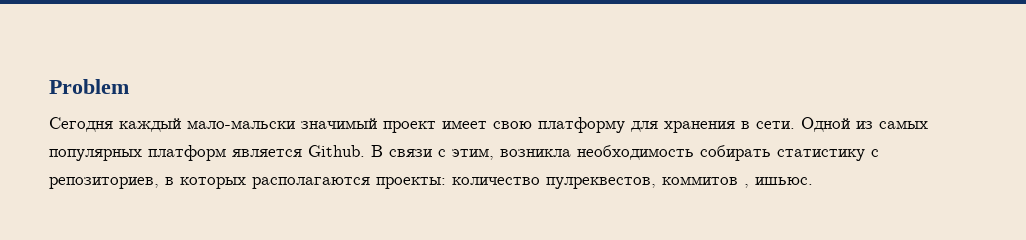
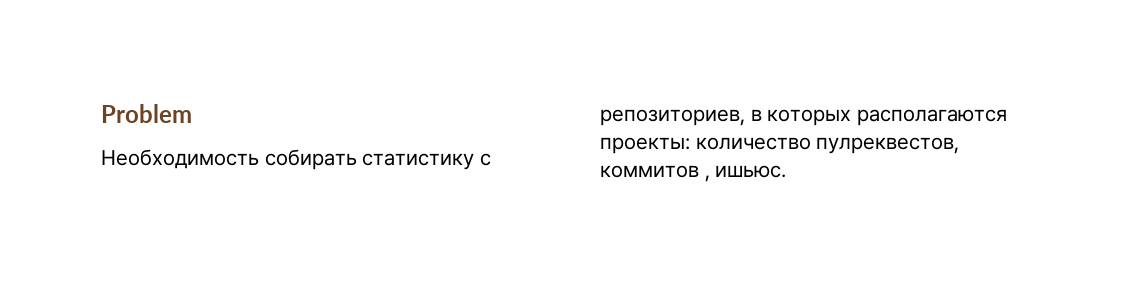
- Сегодня каждый мало-мальски значимый проект имеет свою платформу для хранения в сети. Одной из самых популярных платформ является Github. В связи с этим, возникла необходимость собирать статистику с репозиториев, в которых располагаются проекты: количество пулреквестов, коммитов , ишьюc.
+ Необходимость собирать статистику с репозиториев, в которых располагаются проекты: количество пулреквестов, коммитов , ишьюc.

